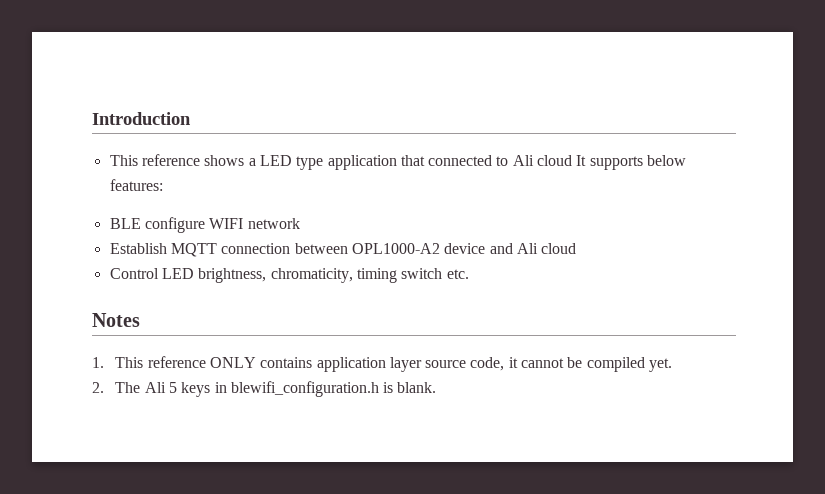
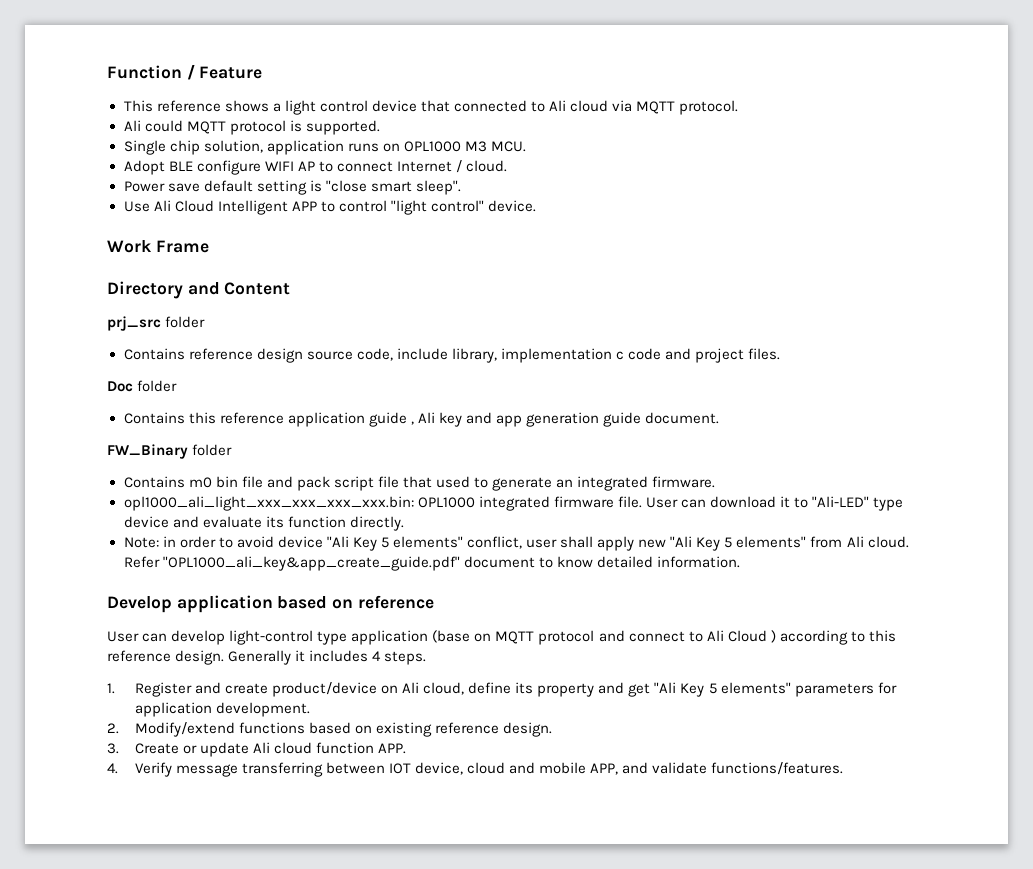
- Introduction
+ Function / Feature
- This reference shows a LED type application that connected to Ali cloud It supports below features:
- BLE configure WIFI network
- Establish MQTT connection between OPL1000-A2 device and Ali cloud
- Control LED brightness, chromaticity, timing switch etc.
- Notes
- 1. This reference ONLY contains application layer source code, it cannot be compiled yet.
- 2. The Ali 5 keys in blewifi_configuration.h is blank.
+ This reference shows a light control device that connected to Ali cloud via MQTT protocol.
+ Ali could MQTT protocol is supported.
+ Single chip solution, application runs on OPL1000 M3 MCU.
+ Adopt BLE configure WIFI AP to connect Internet / cloud.
+ Power save default setting is "close smart sleep".
+ Use Ali Cloud Intelligent APP to control "light control" device.
+ Work Frame
+ Directory and Content
+ prj_src folder
+ Contains reference design source code, include library, implementation c code and project files.
+ Doc folder
+ Contains this reference application guide , Ali key and app generation guide document.
+ FW_Binary folder
+ Contains m0 bin file and pack script file that used to generate an integrated firmware.
+ opl1000_ali_light_xxx_xxx_xxx_xxx.bin: OPL1000 integrated firmware file. User can download it to "Ali-LED" type device and evaluate its function directly.
+ Note: in order to avoid device "Ali Key 5 elements" conflict, user shall apply new "Ali Key 5 elements" from Ali cloud. Refer "OPL1000_ali_key&app_create_guide.pdf" document to know detailed information.
+ Develop application based on reference
+ User can develop light-control type application (base on MQTT protocol and connect to Ali Cloud ) according to this reference design. Generally it includes 4 steps.
+ 1. Register and create product/device on Ali cloud, define its property and get "Ali Key 5 elements" parameters for application development.
+ 2. Modify/extend functions based on existing reference design.
+ 3. Create or update Ali cloud function APP.
+ 4. Verify message transferring between IOT device, cloud and mobile APP, and validate functions/features.

